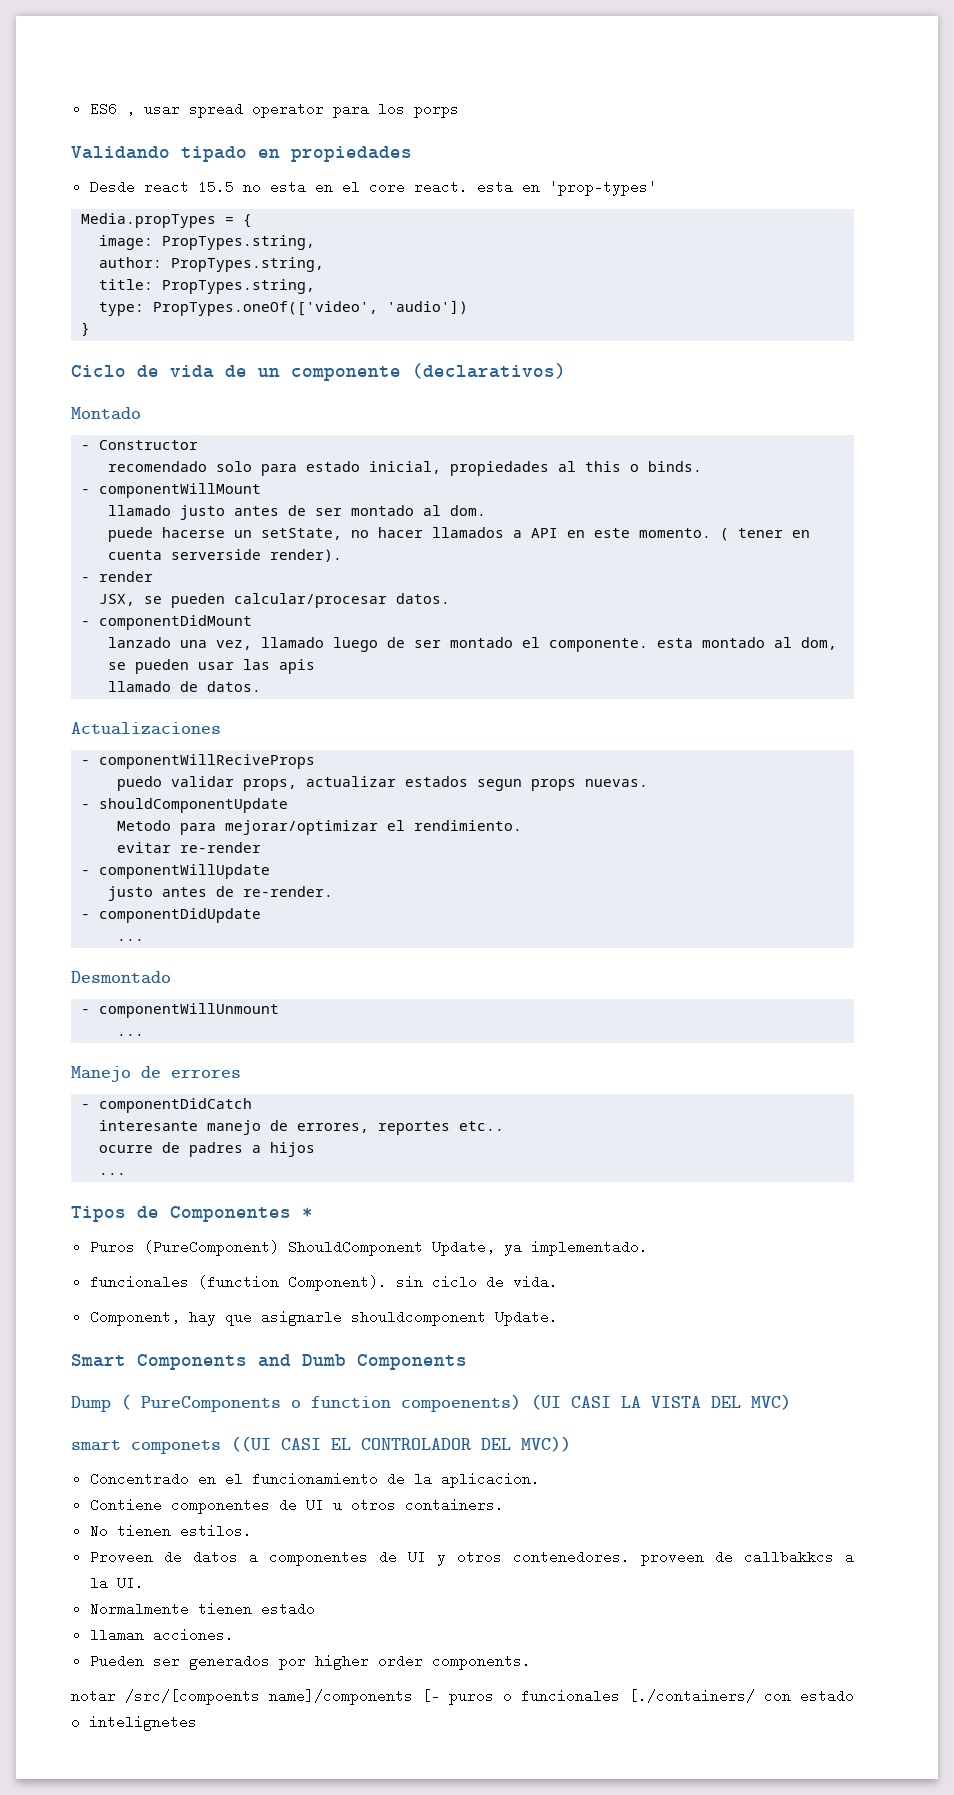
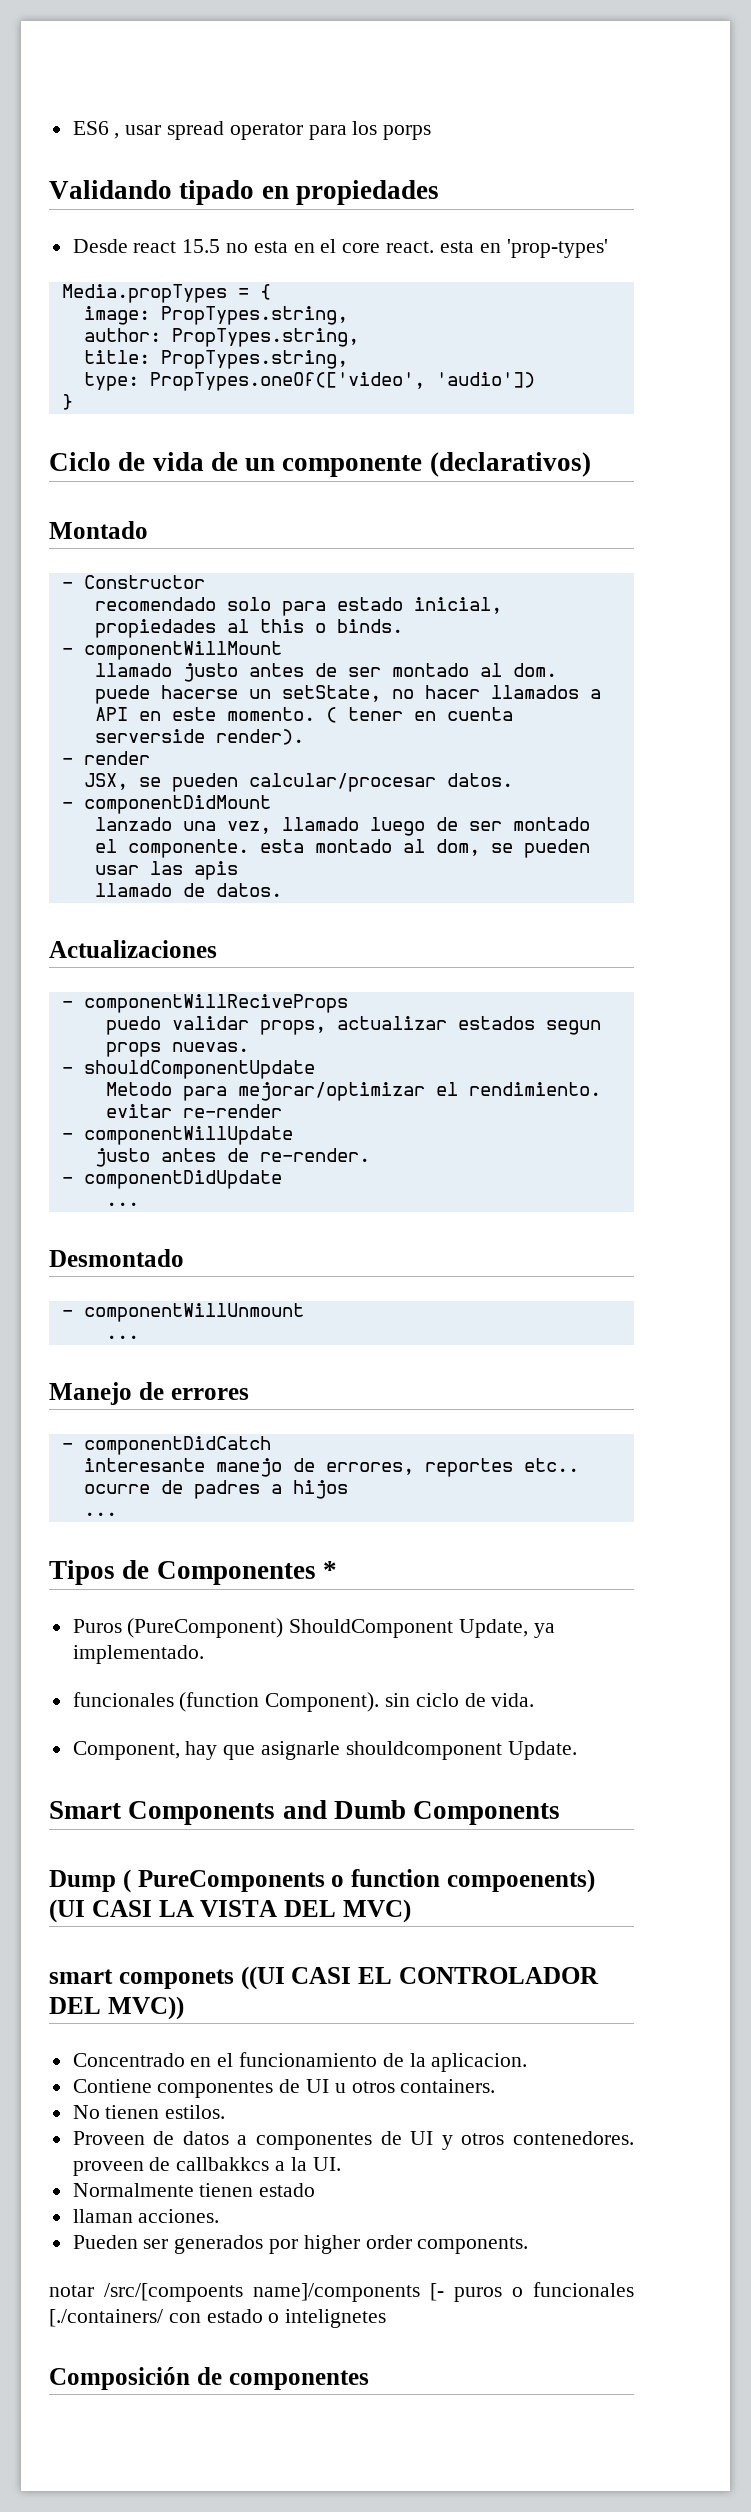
+ Composición de componentes

